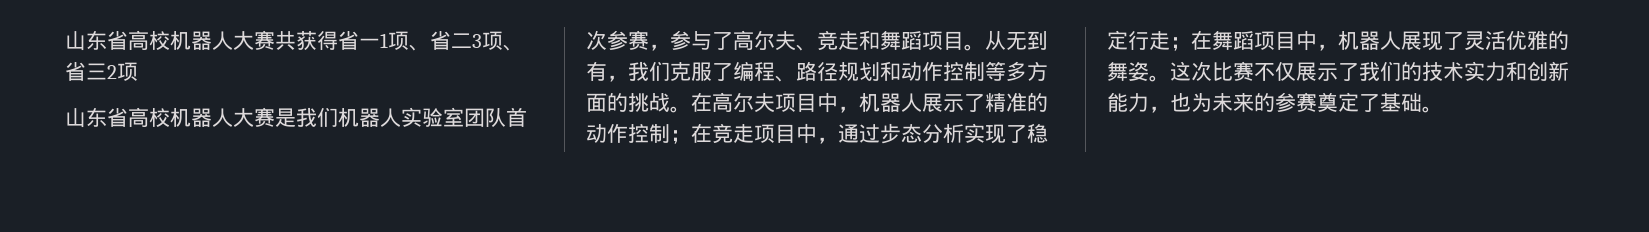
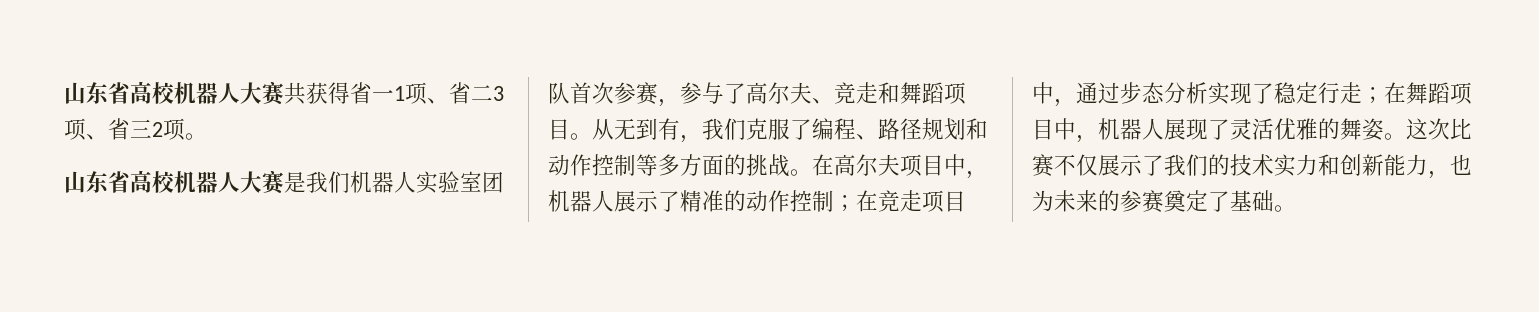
- 山东省高校机器人大赛共获得省一1项、省二3项、省三2项
+ 山东省高校机器人大赛共获得省一1项、省二3项、省三2项。

